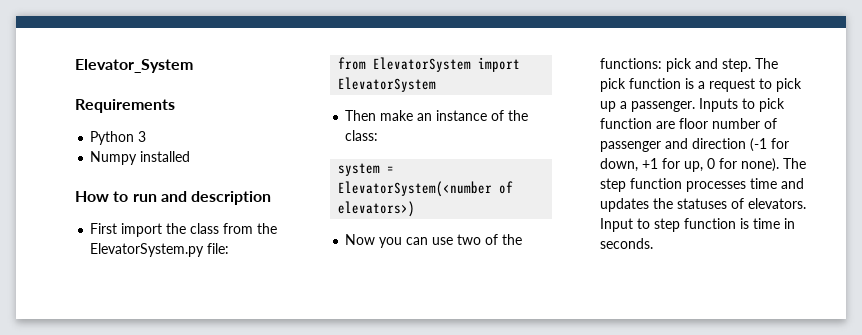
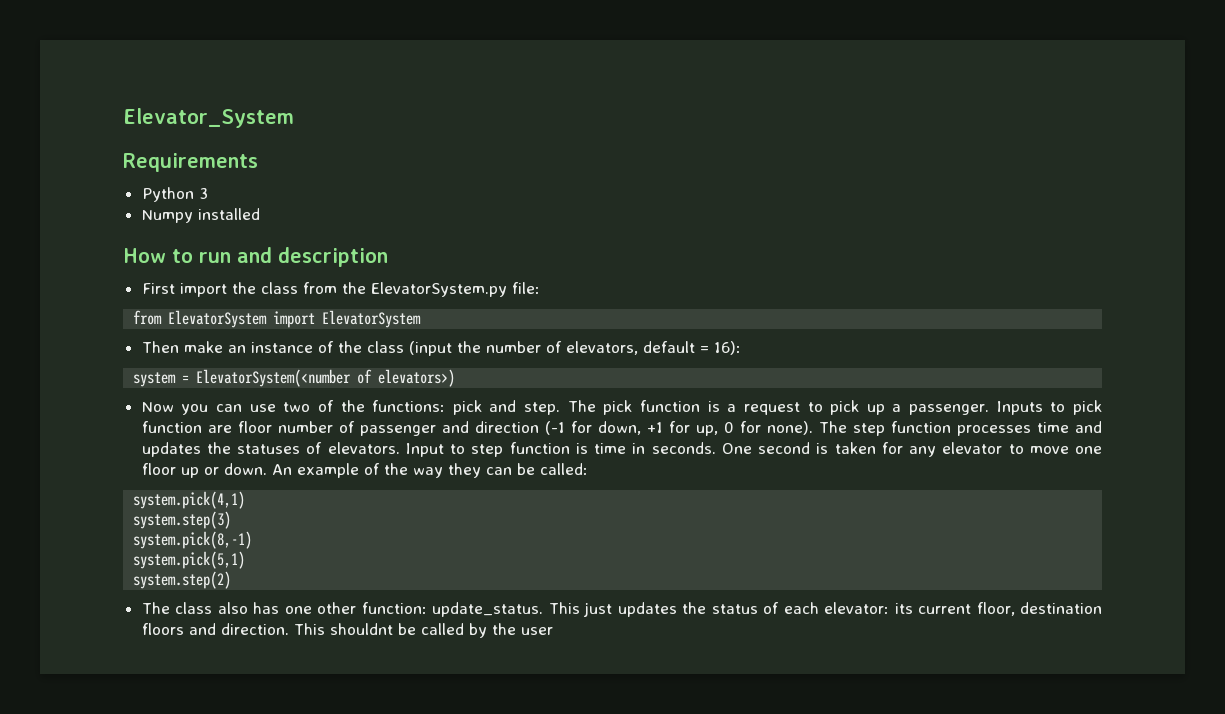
- Then make an instance of the class:
+ Then make an instance of the class (input the number of elevators, default = 16):
+ One second is taken for any elevator to move one floor up or down. An example of the way they can be called:
+ system.pick(4,1)
+ system.step(3)
+ system.pick(8,-1)
+ system.pick(5,1)
+ system.step(2)
+ The class also has one other function: update_status. This just updates the status of each elevator: its current floor, destination floors and direction. This shouldnt be called by the user

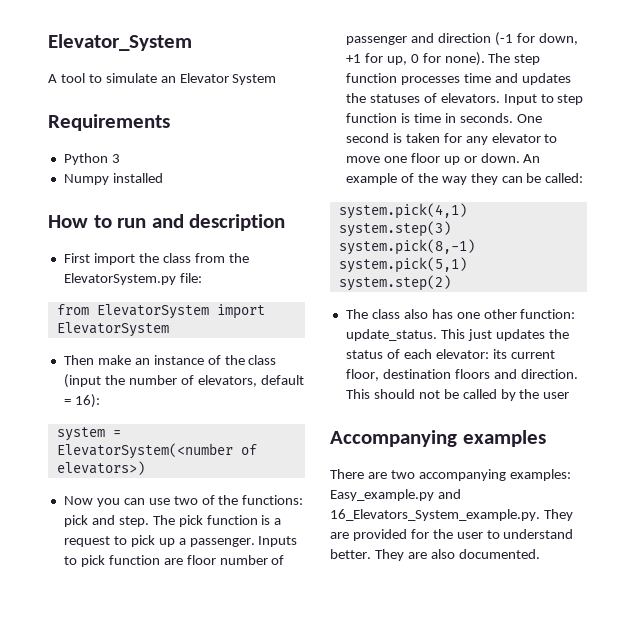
+ A tool to simulate an Elevator System
- This shouldnt be called by the user
+ This should not be called by the user
+ Accompanying examples
+ There are two accompanying examples: Easy_example.py and 16_Elevators_System_example.py. They are provided for the user to understand better. They are also documented.

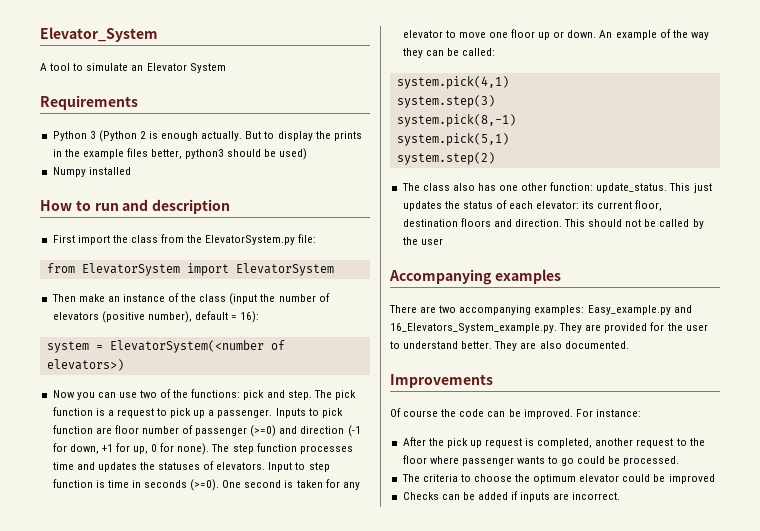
- Python 3
+ Python 3 (Python 2 is enough actually. But to display the prints in the example files better, python3 should be used)
- Then make an instance of the class (input the number of elevators, default = 16):
+ Then make an instance of the class (input the number of elevators (positive number), default = 16):
- Inputs to pick function are floor number of passenger and direction (-1 for down, +1 for up, 0 for none).
+ Inputs to pick function are floor number of passenger (>=0) and direction (-1 for down, +1 for up, 0 for none).
- Input to step function is time in seconds.
+ Input to step function is time in seconds (>=0).
+ Improvements
+ Of course the code can be improved. For instance:
+ After the pick up request is completed, another request to the floor where passenger wants to go could be processed.
+ The criteria to choose the optimum elevator could be improved
+ Checks can be added if inputs are incorrect.

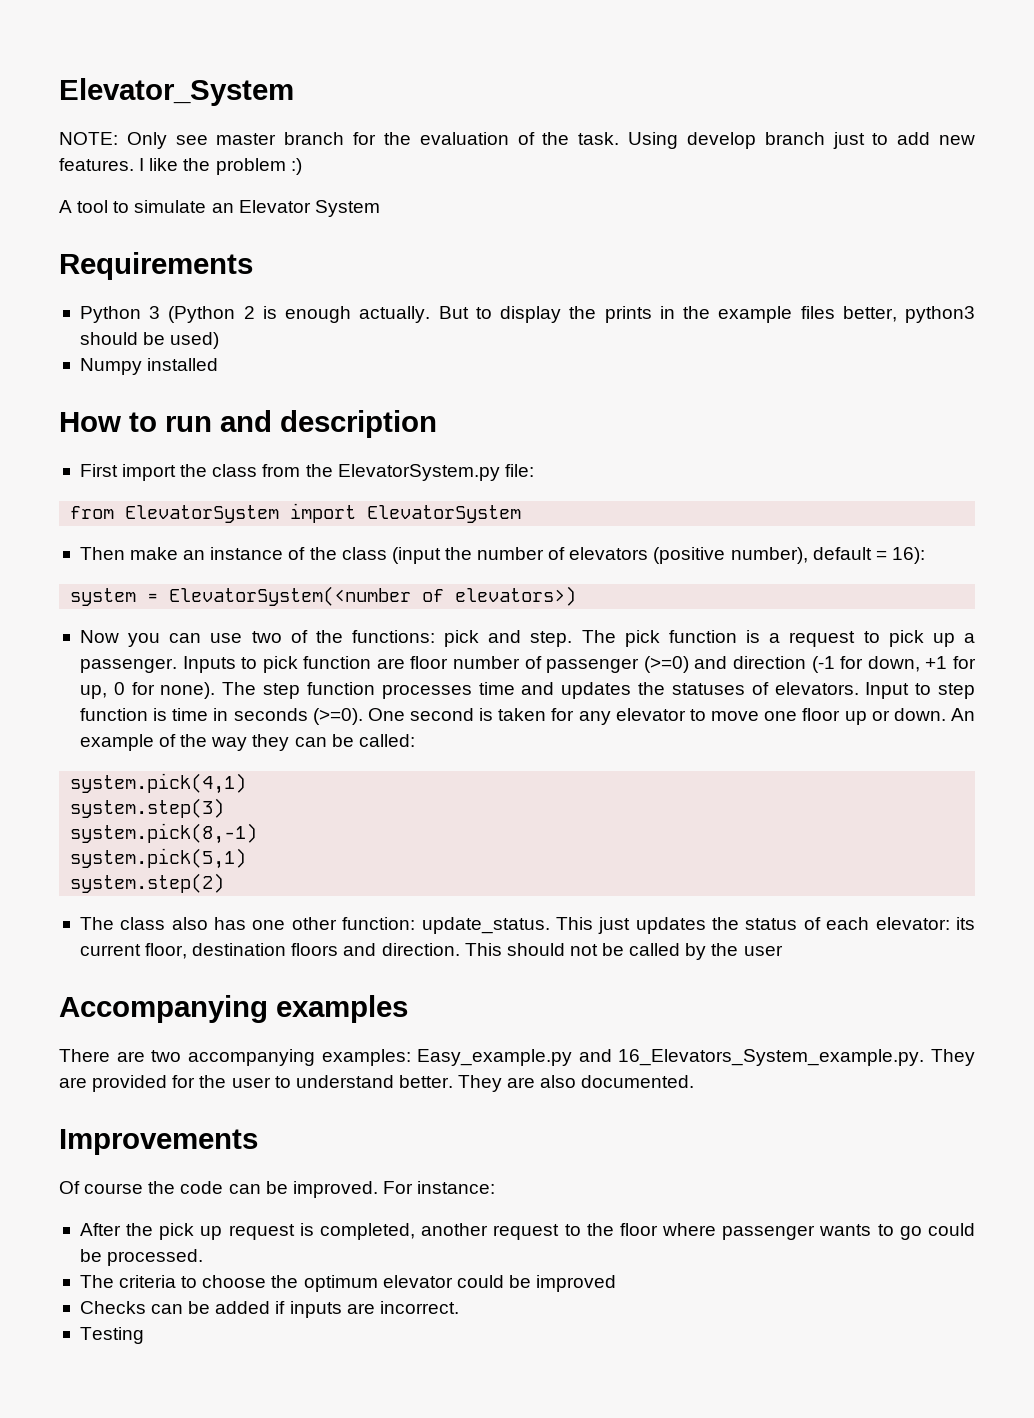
+ NOTE: Only see master branch for the evaluation of the task. Using develop branch just to add new features. I like the problem :)
+ Testing

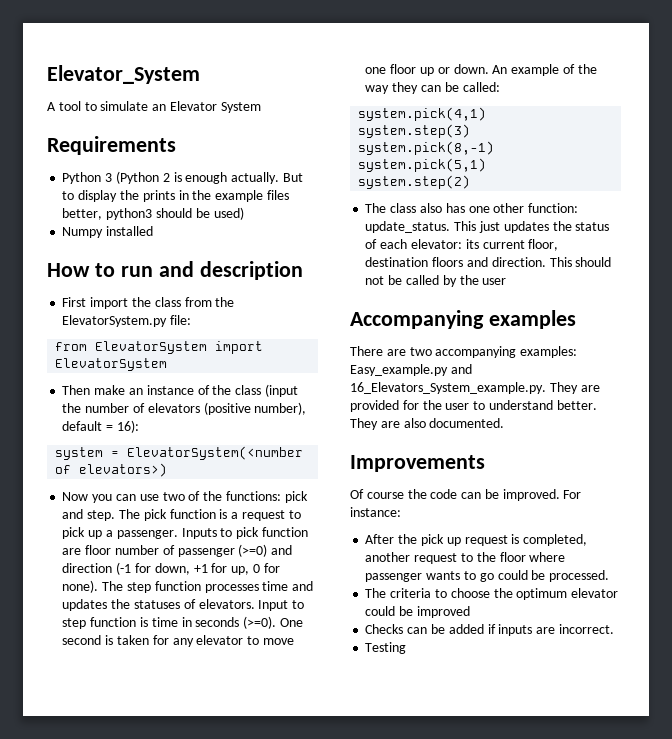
- NOTE: Only see master branch for the evaluation of the task. Using develop branch just to add new features. I like the problem :)

